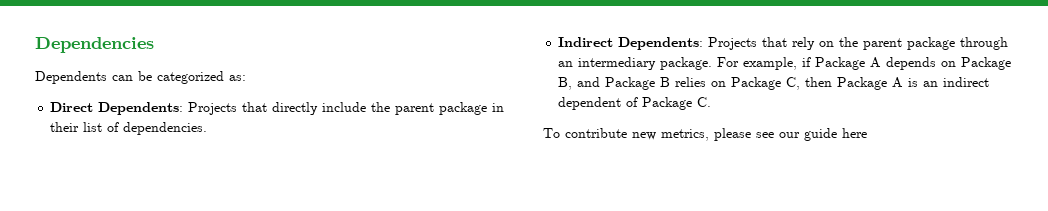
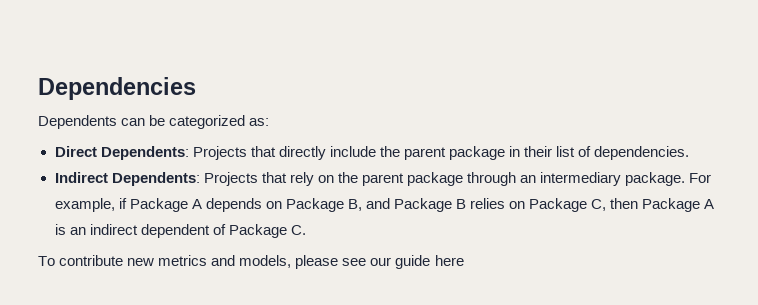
- To contribute new metrics, please see our guide here
+ To contribute new metrics and models, please see our guide here

